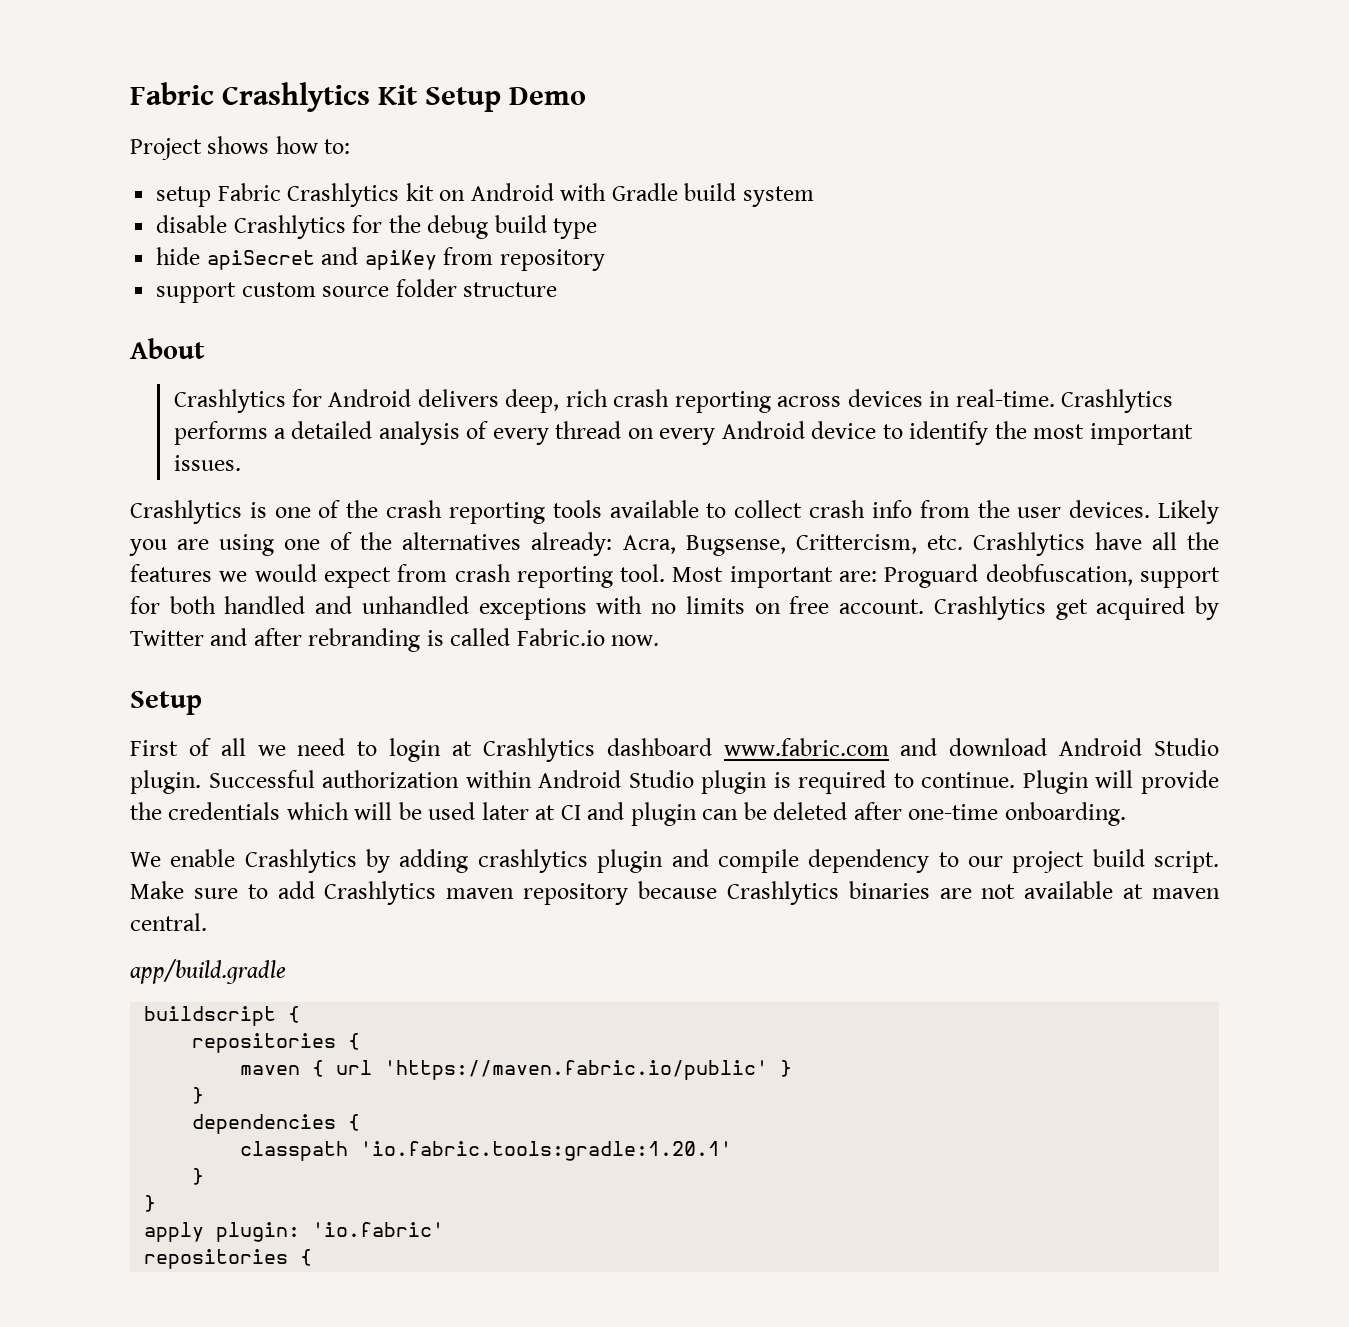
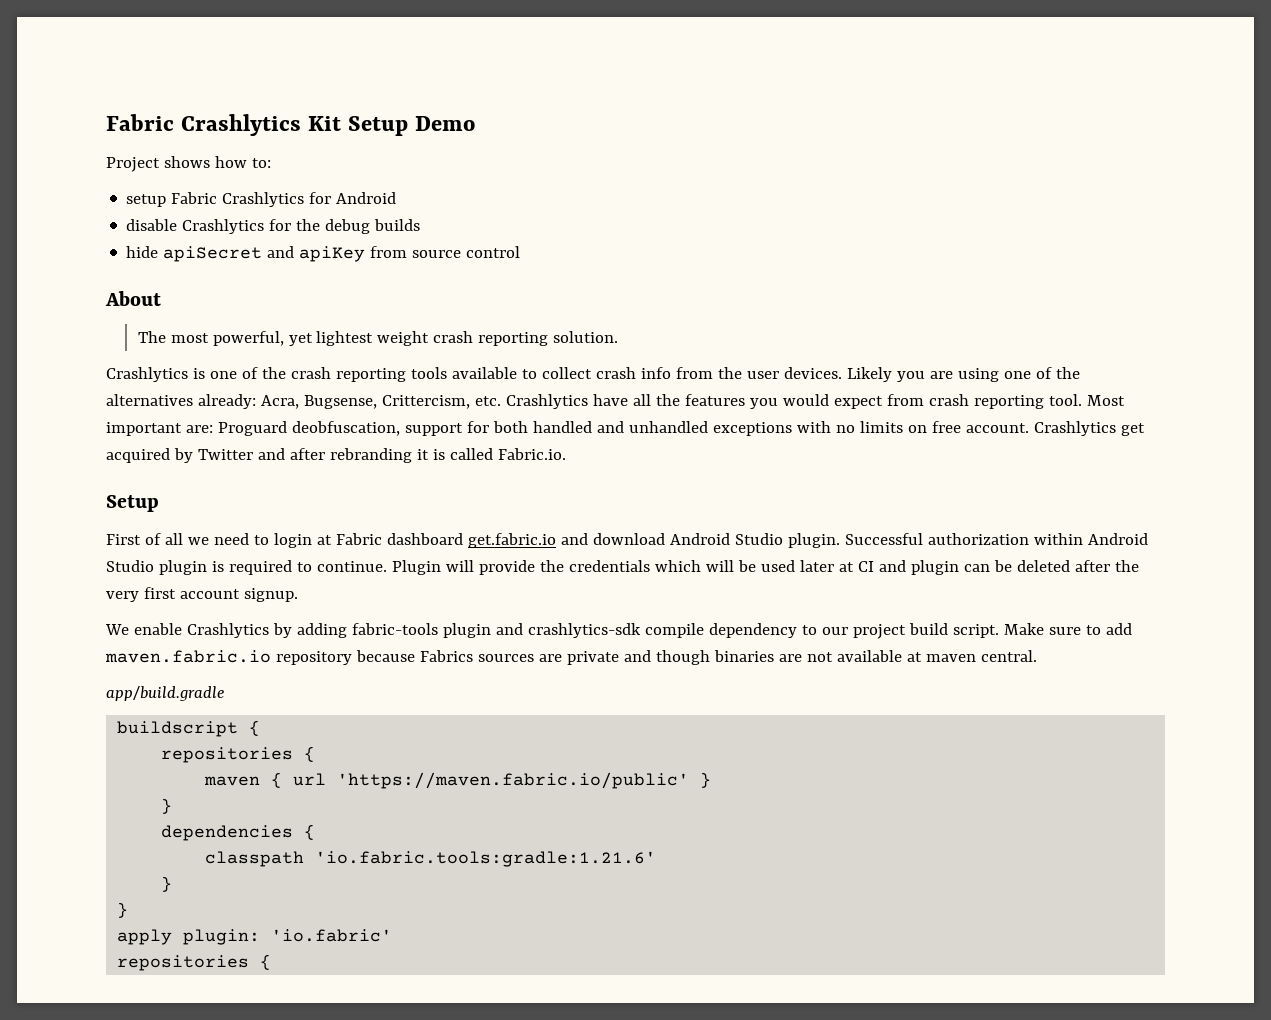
- setup Fabric Crashlytics kit on Android with Gradle build system
+ setup Fabric Crashlytics for Android
- disable Crashlytics for the debug build type
+ disable Crashlytics for the debug builds
- hide apiSecret and apiKey from repository
- support custom source folder structure
+ hide apiSecret and apiKey from source control
  About
- Crashlytics for Android delivers deep, rich crash reporting across devices in real-time. Crashlytics performs a detailed analysis of every thread on every Android device to identify the most important issues.
+ The most powerful, yet lightest weight crash reporting solution.
- Likely you are using one of the alternatives already: Acra, Bugsense, Crittercism, etc. Crashlytics have all the features we would expect from crash reporting tool.
+ Likely you are using one of the alternatives already: Acra, Bugsense, Crittercism, etc. Crashlytics have all the features you would expect from crash reporting tool.
- Crashlytics get acquired by Twitter and after rebranding is called Fabric.io now.
+ Crashlytics get acquired by Twitter and after rebranding it is called Fabric.io.
- First of all we need to login at Crashlytics dashboard www.fabric.com and download Android Studio plugin.
+ First of all we need to login at Fabric dashboard get.fabric.io and download Android Studio plugin.
- Plugin will provide the credentials which will be used later at CI and plugin can be deleted after one-time onboarding.
+ Plugin will provide the credentials which will be used later at CI and plugin can be deleted after the very first account signup.
- We enable Crashlytics by adding crashlytics plugin and compile dependency to our project build script.
+ We enable Crashlytics by adding fabric-tools plugin and crashlytics-sdk compile dependency to our project build script.
- Make sure to add Crashlytics maven repository because Crashlytics binaries are not available at maven central.
+ Make sure to add maven.fabric.io repository because Fabrics sources are private and though binaries are not available at maven central.
- classpath 'io.fabric.tools:gradle:1.20.1'
+ classpath 'io.fabric.tools:gradle:1.21.6'

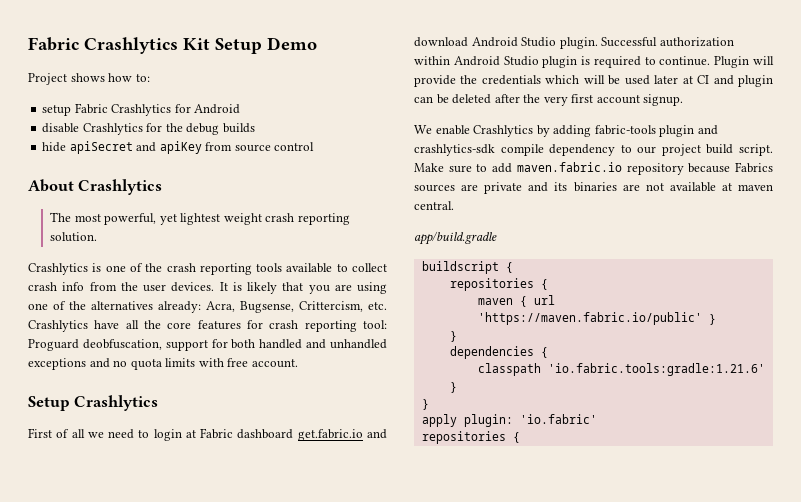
- About
+ About Crashlytics
- Likely you are using one of the alternatives already: Acra, Bugsense, Crittercism, etc. Crashlytics have all the features you would expect from crash reporting tool. Most important are: Proguard deobfuscation, support for both handled and unhandled exceptions with no limits on free account. Crashlytics get acquired by Twitter and after rebranding it is called Fabric.io.
- Setup
+ It is likely that you are using one of the alternatives already: Acra, Bugsense, Crittercism, etc. Crashlytics have all the core features for crash reporting tool: Proguard deobfuscation, support for both handled and unhandled exceptions and no quota limits with free account.
+ Setup Crashlytics
- Make sure to add maven.fabric.io repository because Fabrics sources are private and though binaries are not available at maven central.
+ Make sure to add maven.fabric.io repository because Fabrics sources are private and its binaries are not available at maven central.

